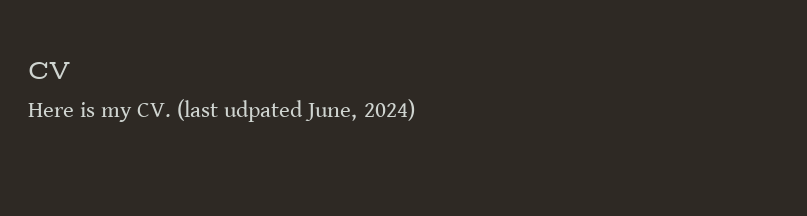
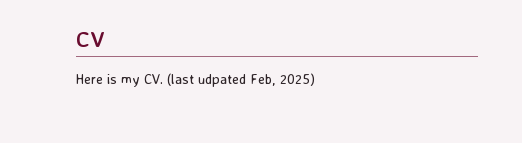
- Here is my CV. (last udpated June, 2024)
+ Here is my CV. (last udpated Feb, 2025)

